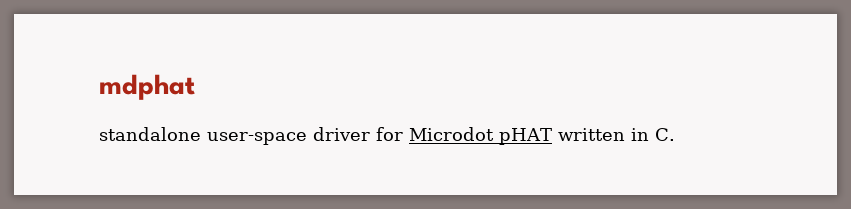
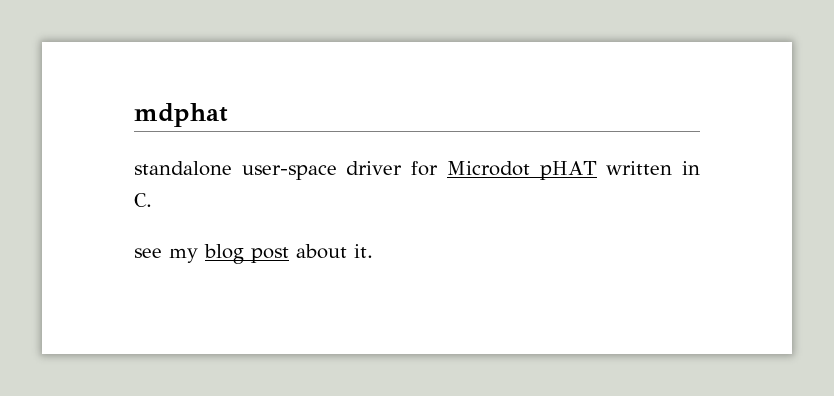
+ see my blog post about it.

